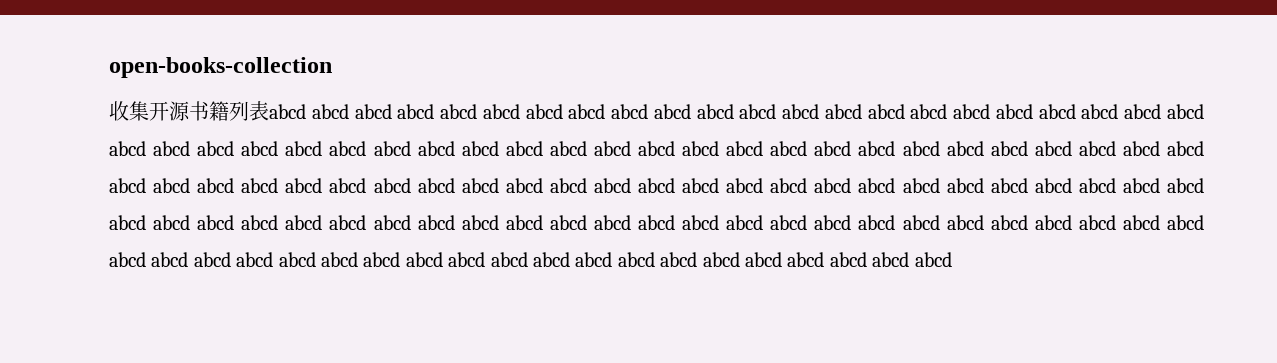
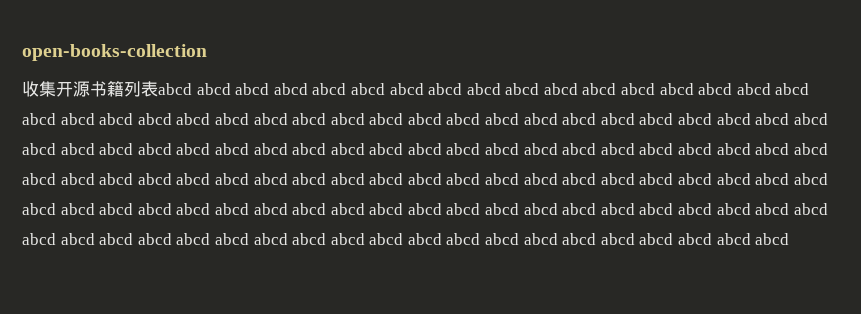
- 收集开源书籍列表abcd abcd abcd abcd abcd abcd abcd abcd abcd abcd abcd abcd abcd abcd abcd abcd abcd abcd abcd abcd abcd abcd abcd abcd abcd abcd abcd abcd abcd abcd abcd abcd abcd abcd abcd abcd abcd abcd abcd abcd abcd abcd abcd abcd abcd abcd abcd abcd abcd abcd abcd abcd abcd abcd abcd abcd abcd abcd abcd abcd abcd abcd abcd abcd abcd abcd abcd abcd abcd abcd abcd abcd abcd abcd abcd abcd abcd abcd abcd abcd abcd abcd abcd abcd abcd abcd abcd abcd abcd abcd abcd abcd abcd abcd abcd abcd abcd abcd abcd abcd abcd abcd abcd abcd abcd abcd abcd abcd abcd abcd abcd abcd abcd abcd abcd abcd abcd
+ 收集开源书籍列表abcd abcd abcd abcd abcd abcd abcd abcd abcd abcd abcd abcd abcd abcd abcd abcd abcd abcd abcd abcd abcd abcd abcd abcd abcd abcd abcd abcd abcd abcd abcd abcd abcd abcd abcd abcd abcd abcd abcd abcd abcd abcd abcd abcd abcd abcd abcd abcd abcd abcd abcd abcd abcd abcd abcd abcd abcd abcd abcd abcd abcd abcd abcd abcd abcd abcd abcd abcd abcd abcd abcd abcd abcd abcd abcd abcd abcd abcd abcd abcd abcd abcd abcd abcd abcd abcd abcd abcd abcd abcd abcd abcd abcd abcd abcd abcd abcd abcd abcd abcd abcd abcd abcd abcd abcd abcd abcd abcd abcd abcd abcd abcd abcd abcd abcd abcd abcd abcd abcd abcd abcd

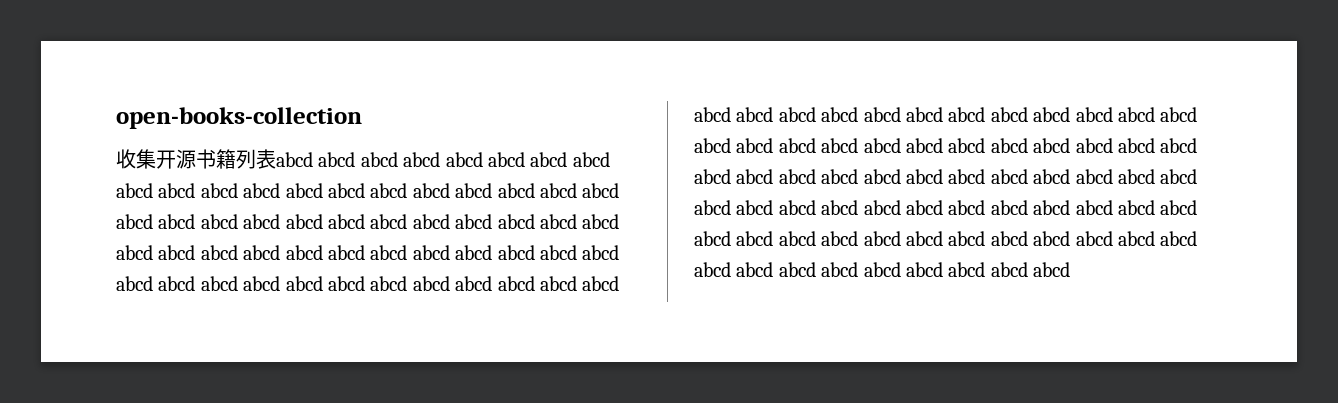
- 收集开源书籍列表abcd abcd abcd abcd abcd abcd abcd abcd abcd abcd abcd abcd abcd abcd abcd abcd abcd abcd abcd abcd abcd abcd abcd abcd abcd abcd abcd abcd abcd abcd abcd abcd abcd abcd abcd abcd abcd abcd abcd abcd abcd abcd abcd abcd abcd abcd abcd abcd abcd abcd abcd abcd abcd abcd abcd abcd abcd abcd abcd abcd abcd abcd abcd abcd abcd abcd abcd abcd abcd abcd abcd abcd abcd abcd abcd abcd abcd abcd abcd abcd abcd abcd abcd abcd abcd abcd abcd abcd abcd abcd abcd abcd abcd abcd abcd abcd abcd abcd abcd abcd abcd abcd abcd abcd abcd abcd abcd abcd abcd abcd abcd abcd abcd abcd abcd abcd abcd abcd abcd abcd abcd
+ 收集开源书籍列表abcd abcd abcd abcd abcd abcd abcd abcd abcd abcd abcd abcd abcd abcd abcd abcd abcd abcd abcd abcd abcd abcd abcd abcd abcd abcd abcd abcd abcd abcd abcd abcd abcd abcd abcd abcd abcd abcd abcd abcd abcd abcd abcd abcd abcd abcd abcd abcd abcd abcd abcd abcd abcd abcd abcd abcd abcd abcd abcd abcd abcd abcd abcd abcd abcd abcd abcd abcd abcd abcd abcd abcd abcd abcd abcd abcd abcd abcd abcd abcd abcd abcd abcd abcd abcd abcd abcd abcd abcd abcd abcd abcd abcd abcd abcd abcd abcd abcd abcd abcd abcd abcd abcd abcd abcd abcd abcd abcd abcd abcd abcd abcd abcd abcd abcd abcd abcd abcd abcd abcd abcd abcd abcd abcd abcd

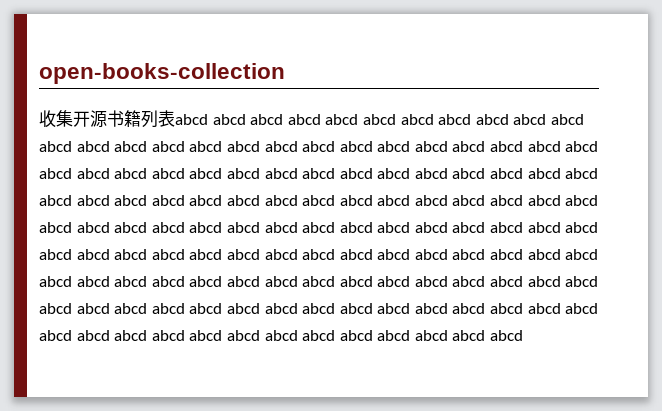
- 收集开源书籍列表abcd abcd abcd abcd abcd abcd abcd abcd abcd abcd abcd abcd abcd abcd abcd abcd abcd abcd abcd abcd abcd abcd abcd abcd abcd abcd abcd abcd abcd abcd abcd abcd abcd abcd abcd abcd abcd abcd abcd abcd abcd abcd abcd abcd abcd abcd abcd abcd abcd abcd abcd abcd abcd abcd abcd abcd abcd abcd abcd abcd abcd abcd abcd abcd abcd abcd abcd abcd abcd abcd abcd abcd abcd abcd abcd abcd abcd abcd abcd abcd abcd abcd abcd abcd abcd abcd abcd abcd abcd abcd abcd abcd abcd abcd abcd abcd abcd abcd abcd abcd abcd abcd abcd abcd abcd abcd abcd abcd abcd abcd abcd abcd abcd abcd abcd abcd abcd abcd abcd abcd abcd abcd abcd abcd abcd
+ 收集开源书籍列表abcd abcd abcd abcd abcd abcd abcd abcd abcd abcd abcd abcd abcd abcd abcd abcd abcd abcd abcd abcd abcd abcd abcd abcd abcd abcd abcd abcd abcd abcd abcd abcd abcd abcd abcd abcd abcd abcd abcd abcd abcd abcd abcd abcd abcd abcd abcd abcd abcd abcd abcd abcd abcd abcd abcd abcd abcd abcd abcd abcd abcd abcd abcd abcd abcd abcd abcd abcd abcd abcd abcd abcd abcd abcd abcd abcd abcd abcd abcd abcd abcd abcd abcd abcd abcd abcd abcd abcd abcd abcd abcd abcd abcd abcd abcd abcd abcd abcd abcd abcd abcd abcd abcd abcd abcd abcd abcd abcd abcd abcd abcd abcd abcd abcd abcd abcd abcd abcd abcd abcd abcd abcd abcd abcd abcd abcd abcd abcd abcd

